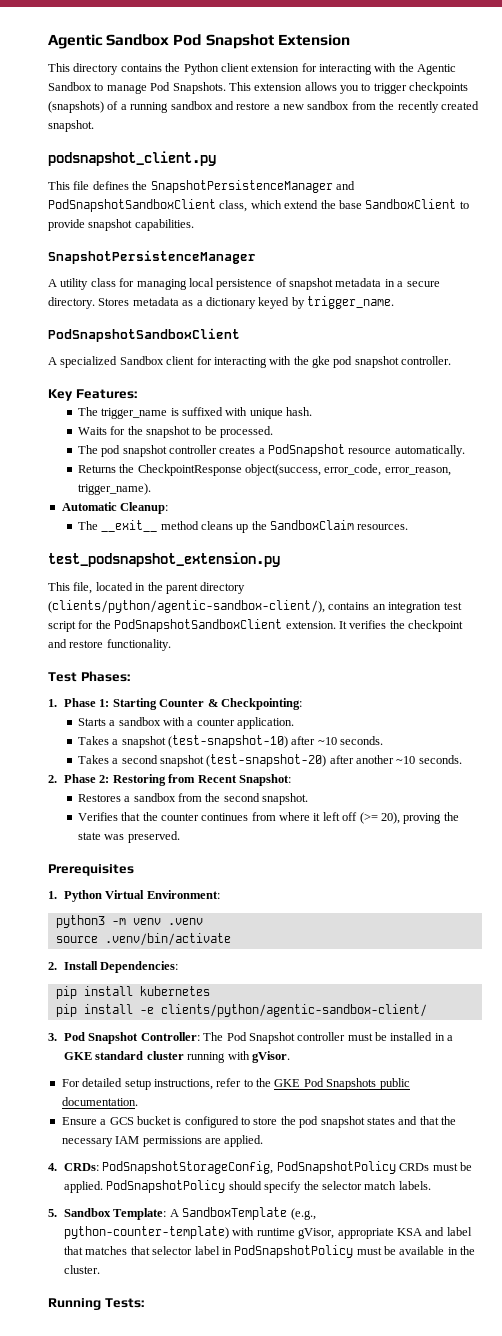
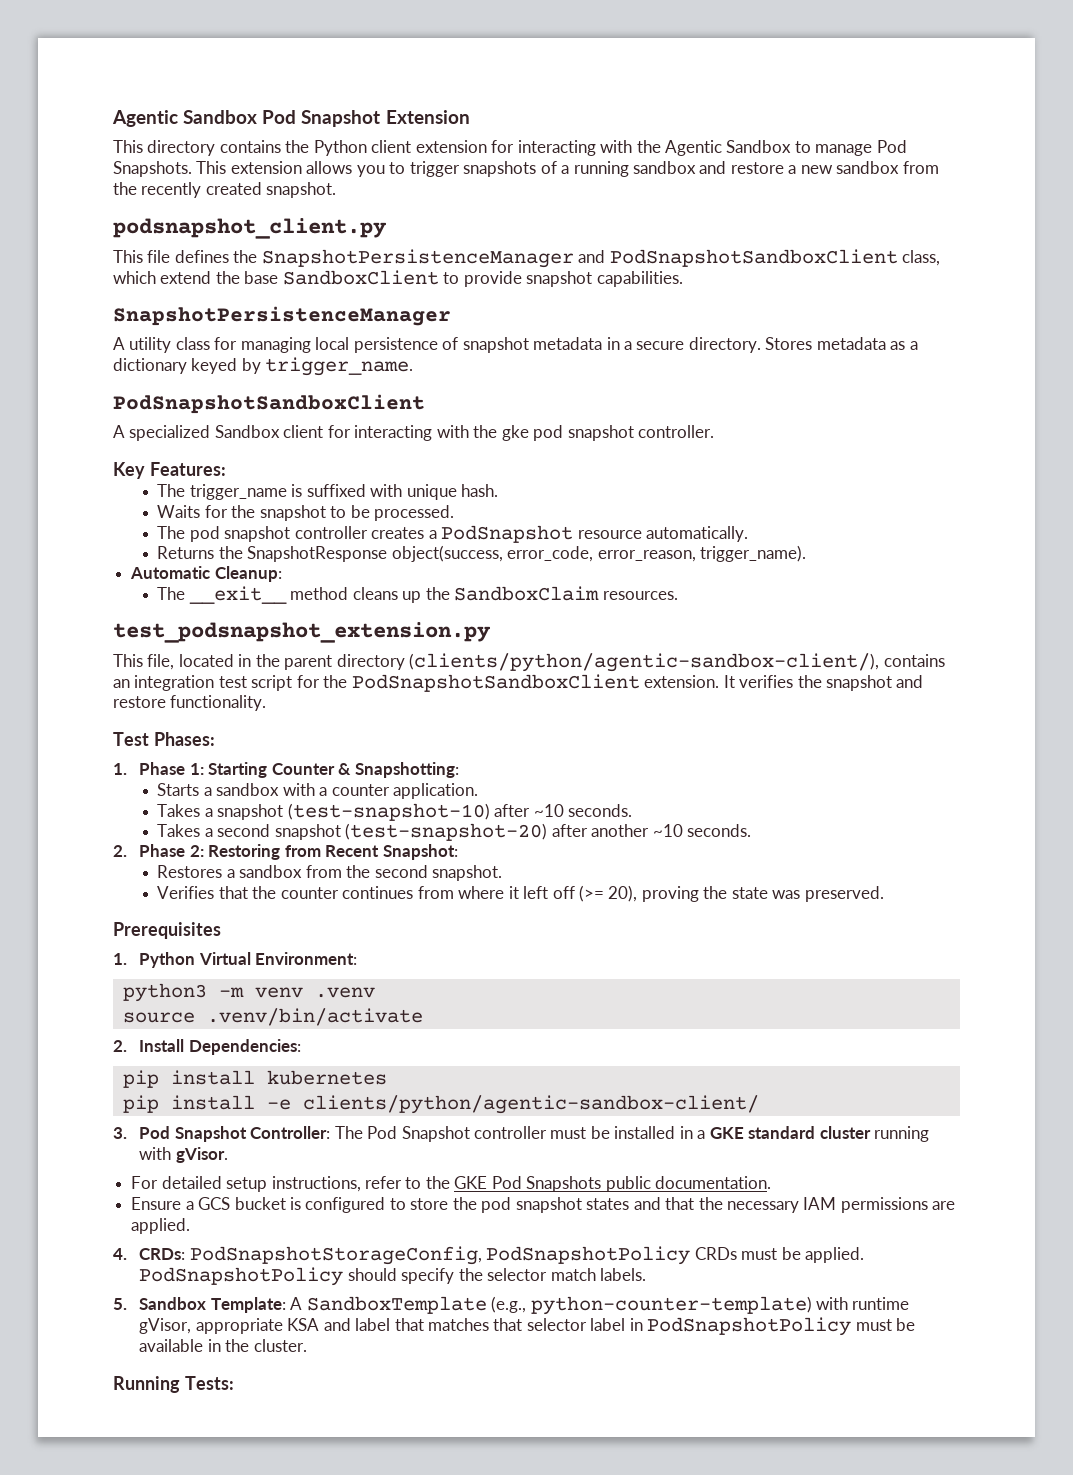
- This extension allows you to trigger checkpoints (snapshots) of a running sandbox and restore a new sandbox from the recently created snapshot.
+ This extension allows you to trigger snapshots of a running sandbox and restore a new sandbox from the recently created snapshot.
- Returns the CheckpointResponse object(success, error_code, error_reason, trigger_name).
+ Returns the SnapshotResponse object(success, error_code, error_reason, trigger_name).
- It verifies the checkpoint and restore functionality.
+ It verifies the snapshot and restore functionality.
- 1. Phase 1: Starting Counter & Checkpointing:
+ 1. Phase 1: Starting Counter & Snapshotting:

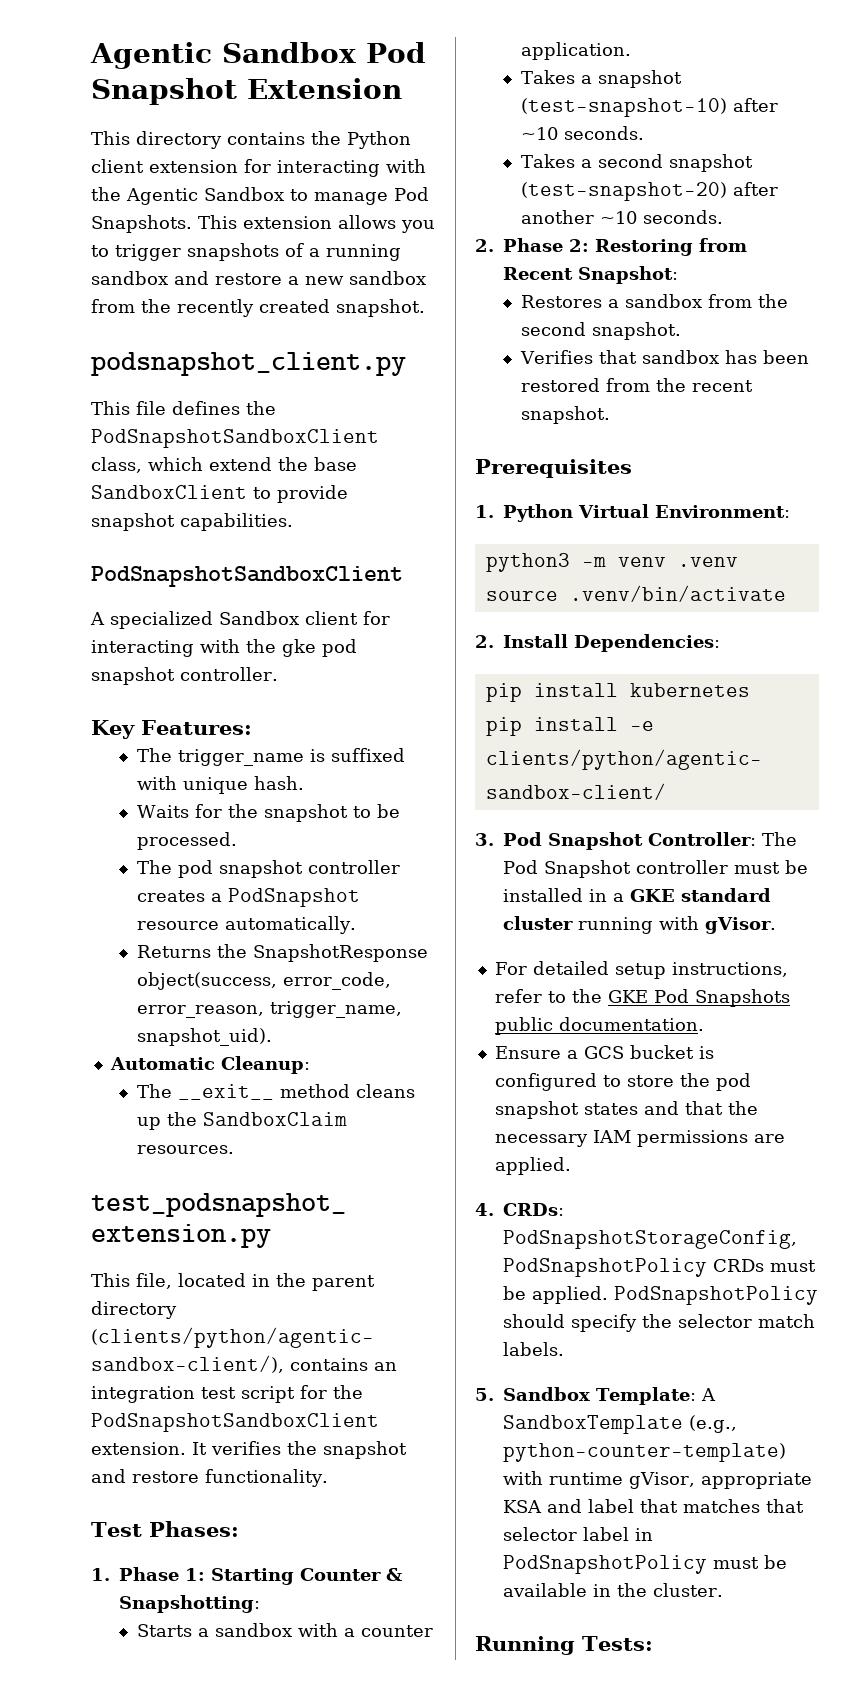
- This file defines the SnapshotPersistenceManager and PodSnapshotSandboxClient class, which extend the base SandboxClient to provide snapshot capabilities.
- SnapshotPersistenceManager
- A utility class for managing local persistence of snapshot metadata in a secure directory. Stores metadata as a dictionary keyed by trigger_name.
+ This file defines the PodSnapshotSandboxClient class, which extend the base SandboxClient to provide snapshot capabilities.
- Returns the SnapshotResponse object(success, error_code, error_reason, trigger_name).
+ Returns the SnapshotResponse object(success, error_code, error_reason, trigger_name, snapshot_uid).
- Verifies that the counter continues from where it left off (>= 20), proving the state was preserved.
+ Verifies that sandbox has been restored from the recent snapshot.

